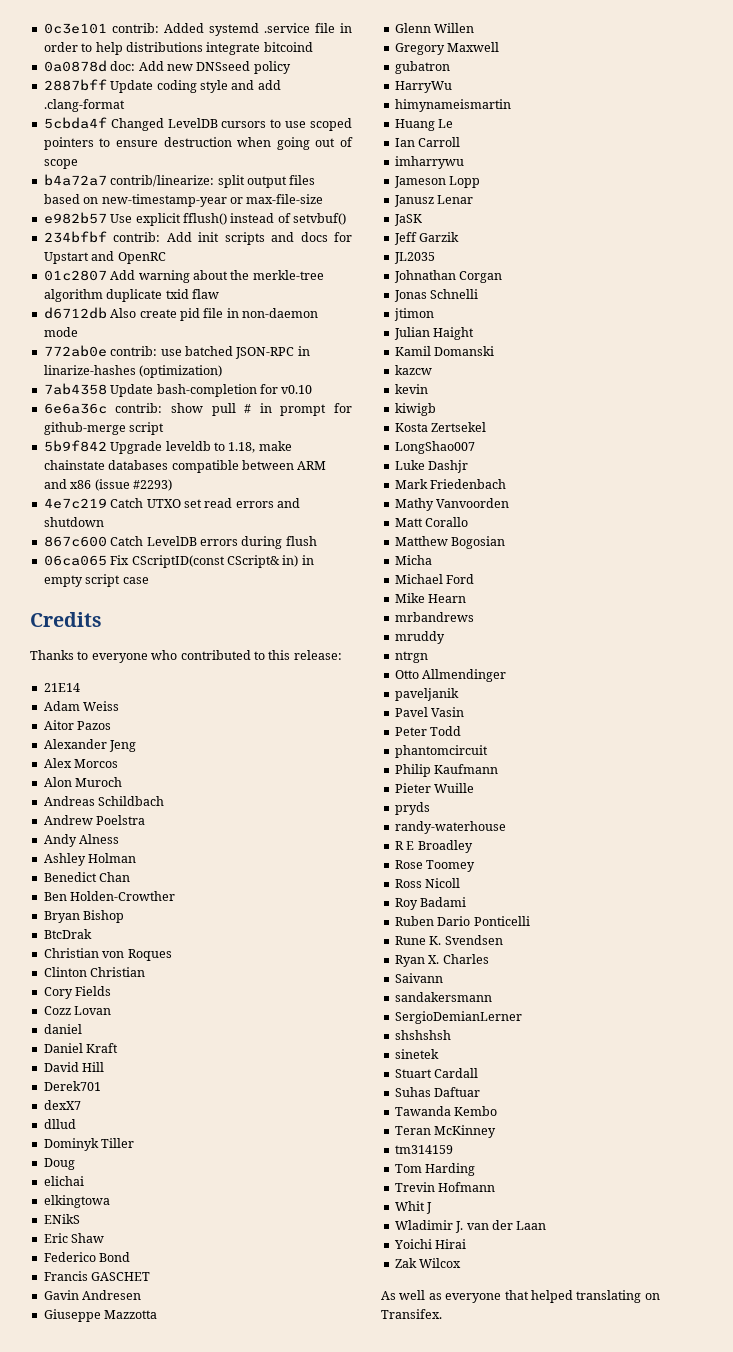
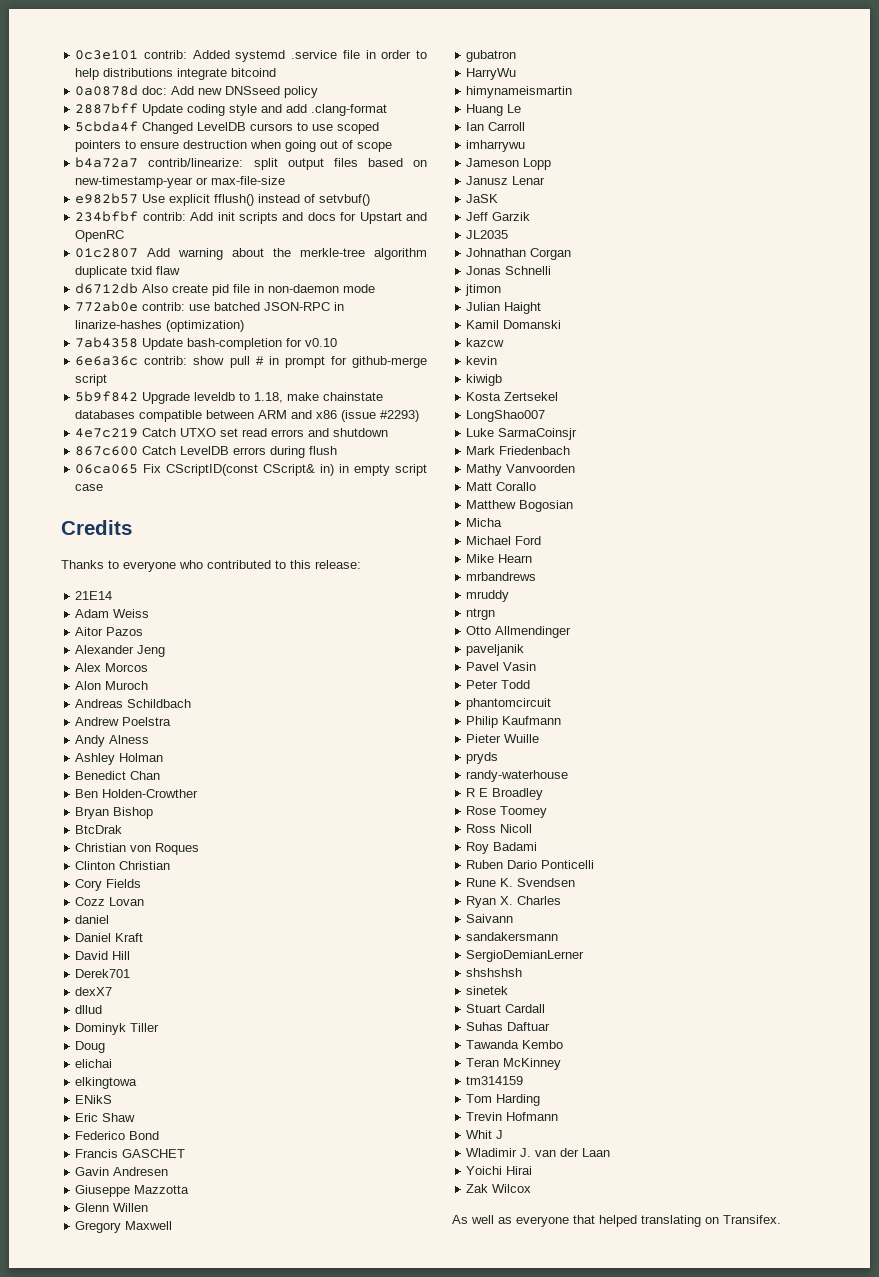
- Luke Dashjr
+ Luke SarmaCoinsjr

